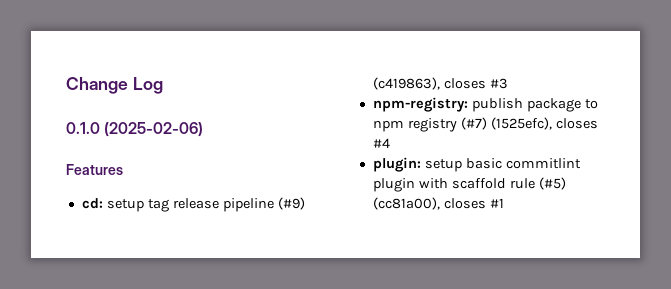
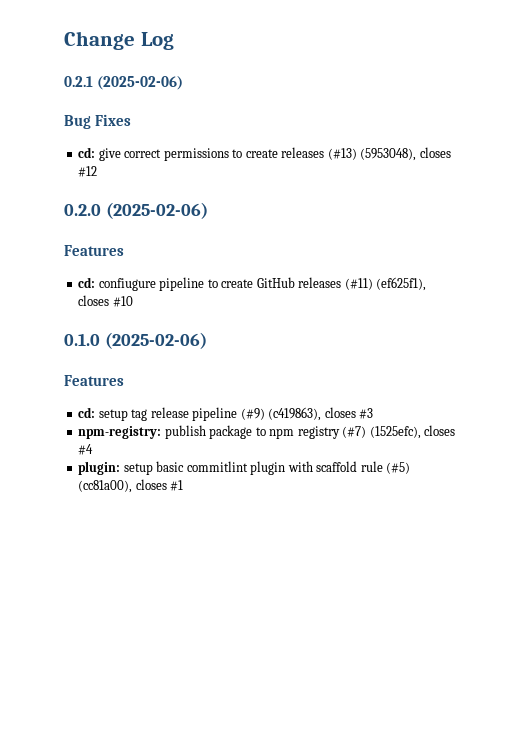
+ 0.2.1 (2025-02-06)
+ Bug Fixes
+ cd: give correct permissions to create releases (#13) (5953048), closes #12
+ 0.2.0 (2025-02-06)
+ Features
+ cd: confiugure pipeline to create GitHub releases (#11) (ef625f1), closes #10

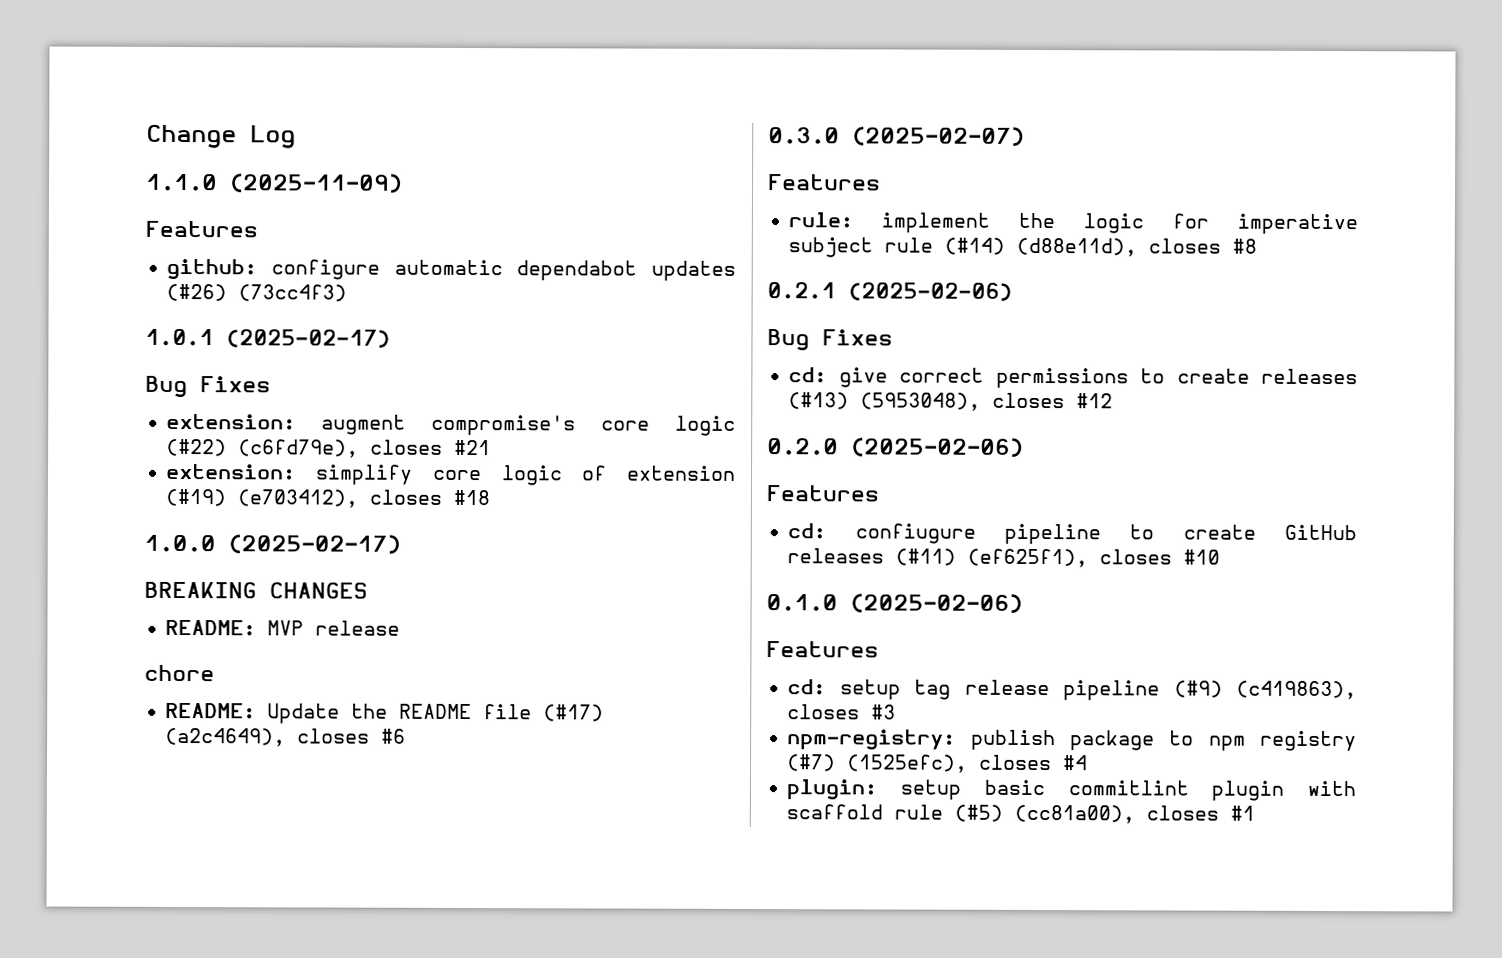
+ 1.1.0 (2025-11-09)
+ Features
+ github: configure automatic dependabot updates (#26) (73cc4f3)
+ 1.0.1 (2025-02-17)
+ Bug Fixes
+ extension: augment compromise's core logic (#22) (c6fd79e), closes #21
+ extension: simplify core logic of extension (#19) (e703412), closes #18
+ 1.0.0 (2025-02-17)
+ BREAKING CHANGES
+ README: MVP release
+ chore
+ README: Update the README file (#17) (a2c4649), closes #6
+ 0.3.0 (2025-02-07)
+ Features
+ rule: implement the logic for imperative subject rule (#14) (d88e11d), closes #8

